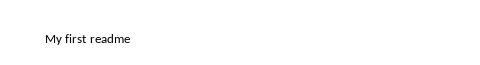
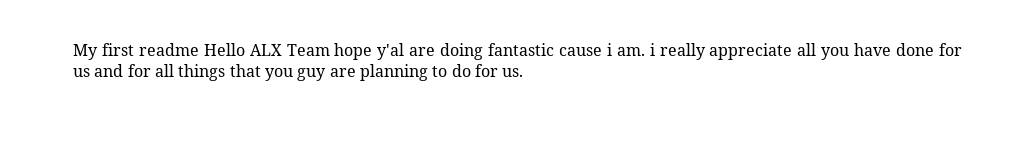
- My first readme
+ My first readme Hello ALX Team hope y'al are doing fantastic cause i am. i really appreciate all you have done for us and for all things that you guy are planning to do for us.

